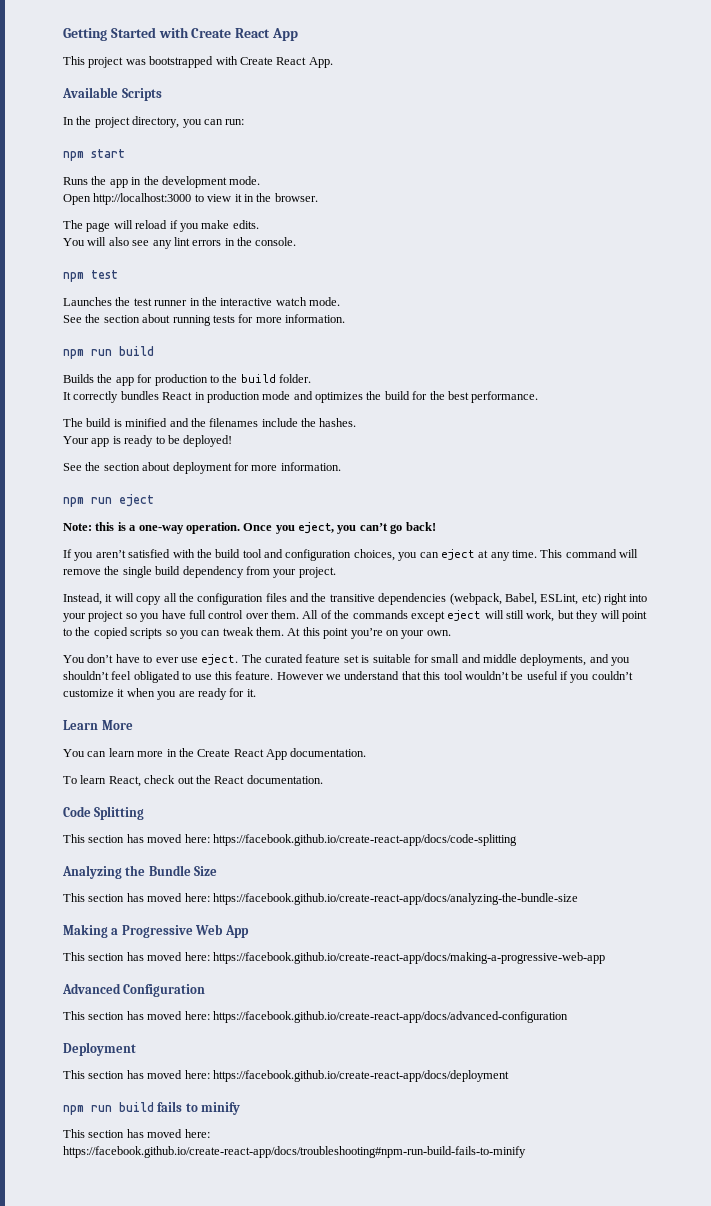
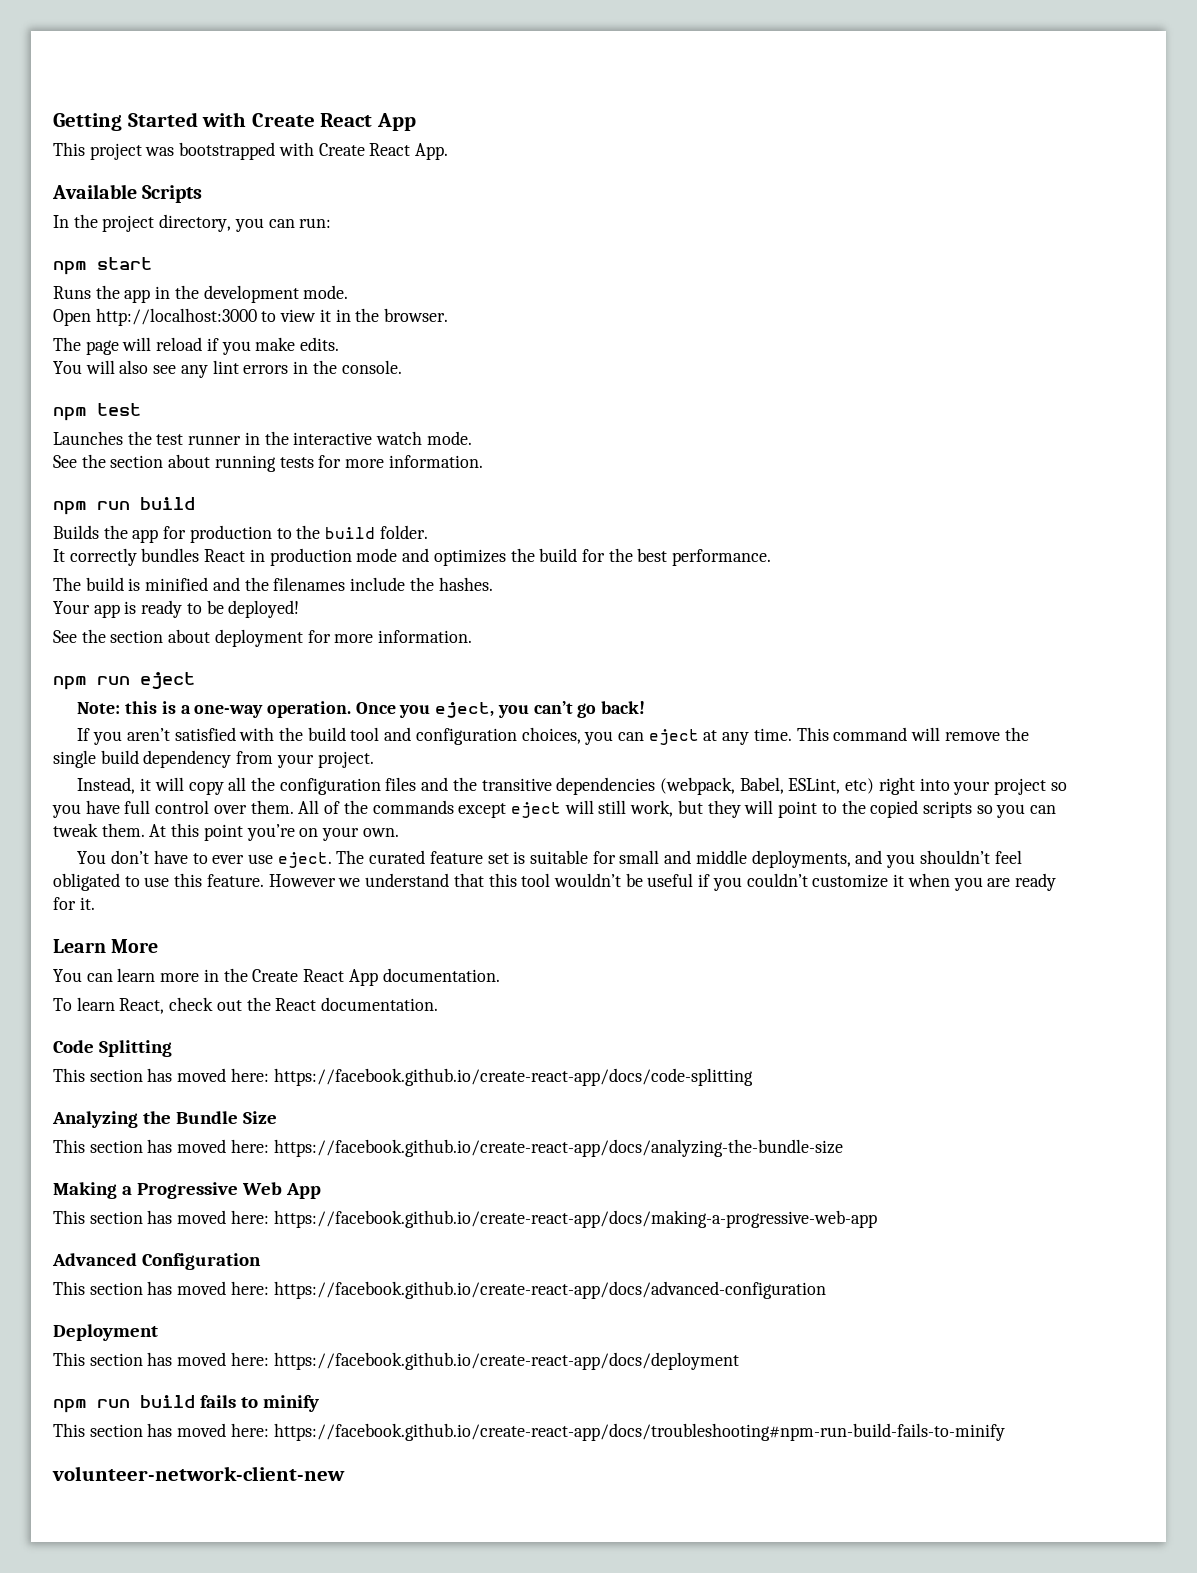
+ volunteer-network-client-new

